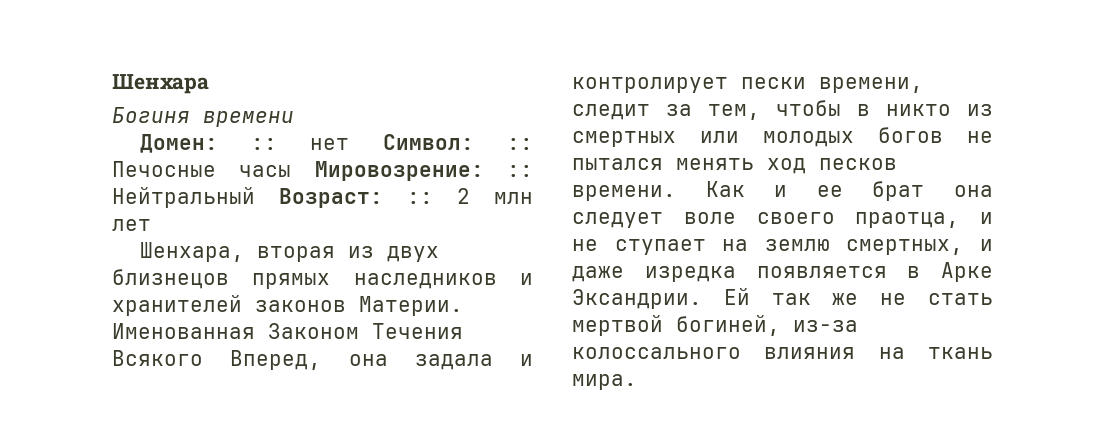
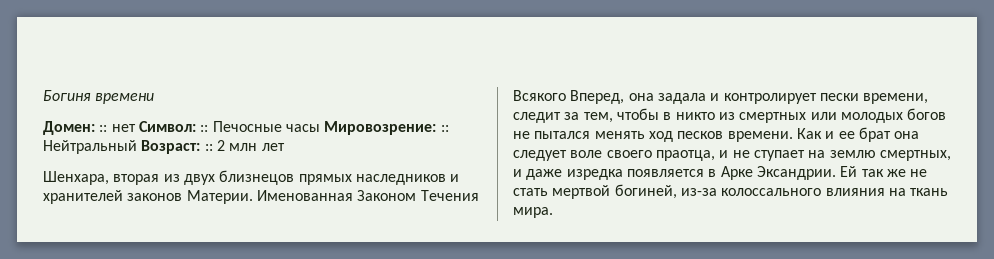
- Шенхара

